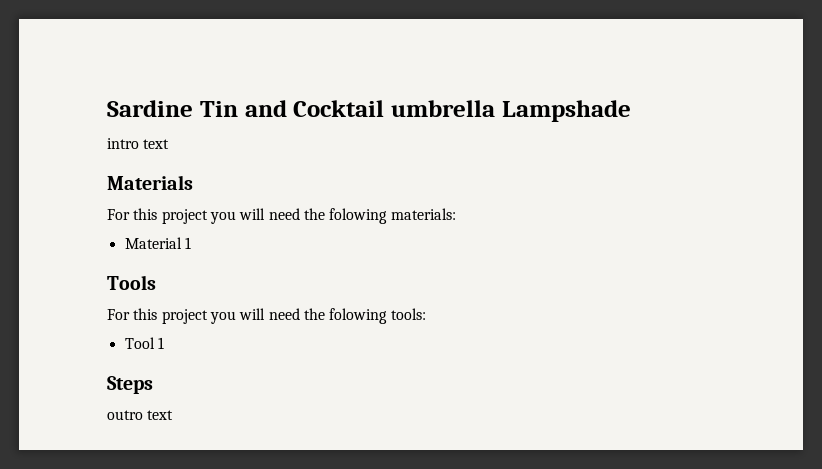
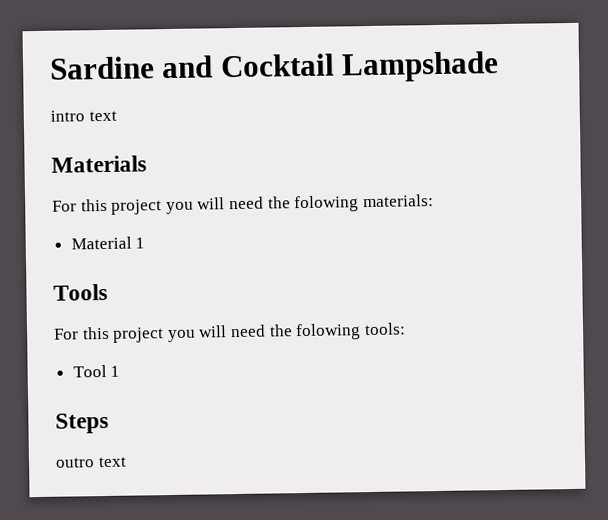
- Sardine Tin and Cocktail umbrella Lampshade
+ Sardine and Cocktail Lampshade

